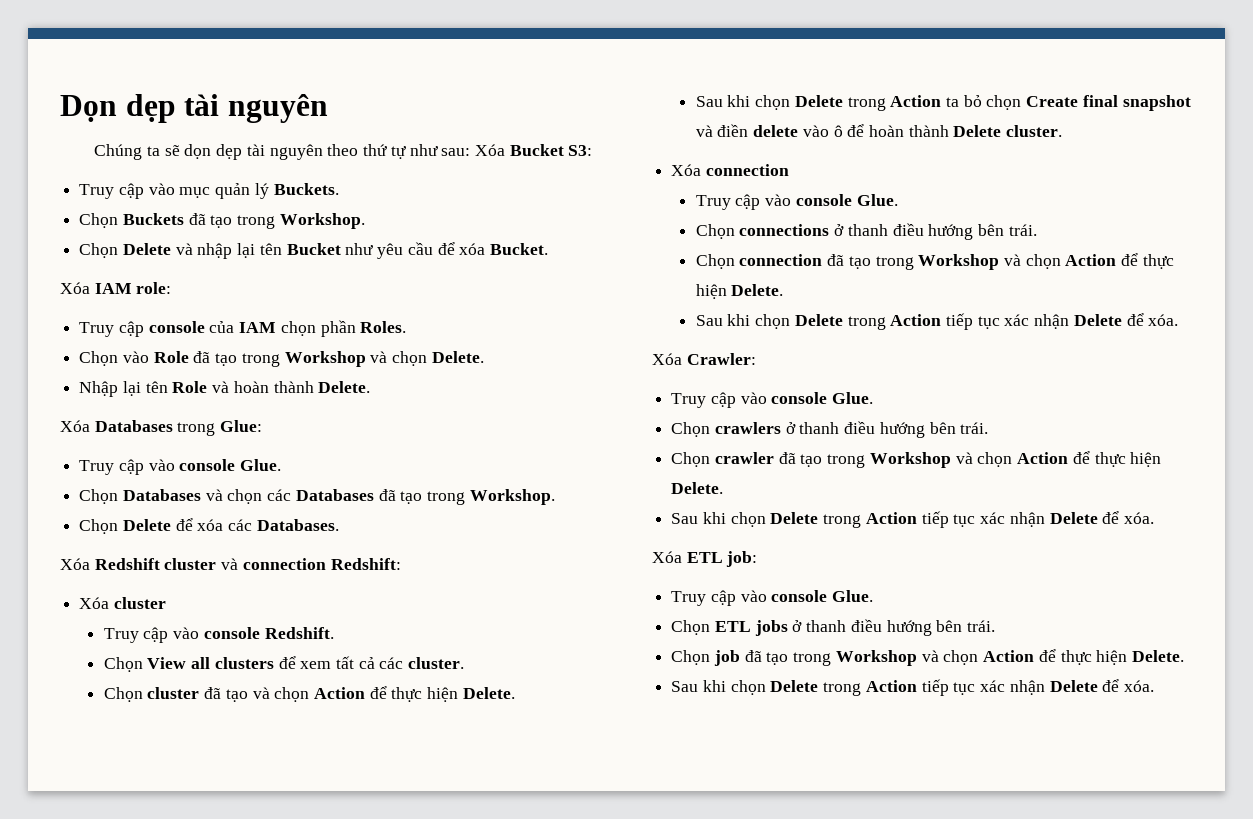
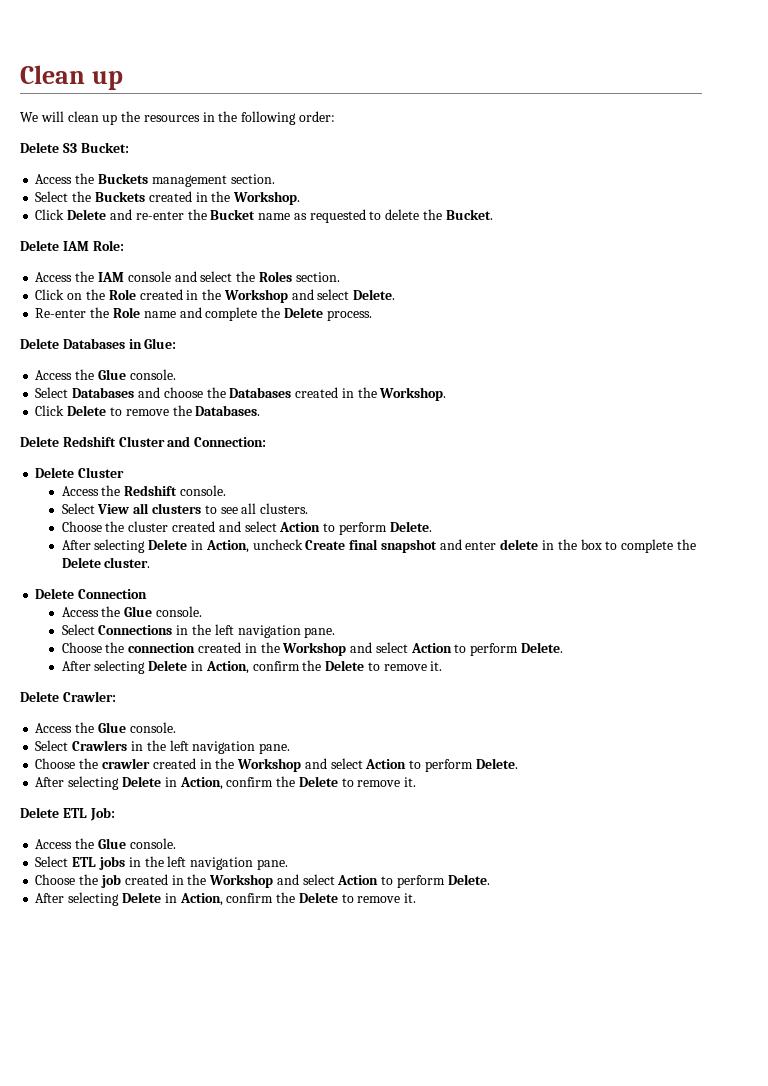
- Dọn dẹp tài nguyên
- Chúng ta sẽ dọn dẹp tài nguyên theo thứ tự như sau: Xóa Bucket S3:
- Truy cập vào mục quản lý Buckets.
- Chọn Buckets đã tạo trong Workshop.
- Chọn Delete và nhập lại tên Bucket như yêu cầu để xóa Bucket.
- Xóa IAM role:
- Truy cập console của IAM chọn phần Roles.
- Chọn vào Role đã tạo trong Workshop và chọn Delete.
- Nhập lại tên Role và hoàn thành Delete.
- Xóa Databases trong Glue:
- Truy cập vào console Glue.
- Chọn Databases và chọn các Databases đã tạo trong Workshop.
- Chọn Delete để xóa các Databases.
- Xóa Redshift cluster và connection Redshift:
- Xóa cluster
- Truy cập vào console Redshift.
- Chọn View all clusters để xem tất cả các cluster.
- Chọn cluster đã tạo và chọn Action để thực hiện Delete.
- Sau khi chọn Delete trong Action ta bỏ chọn Create final snapshot và điền delete vào ô để hoàn thành Delete cluster.
- Xóa connection
- Truy cập vào console Glue.
- Chọn connections ở thanh điều hướng bên trái.
- Chọn connection đã tạo trong Workshop và chọn Action để thực hiện Delete.
- Sau khi chọn Delete trong Action tiếp tục xác nhận Delete để xóa.
- Xóa Crawler:
- Truy cập vào console Glue.
- Chọn crawlers ở thanh điều hướng bên trái.
- Chọn crawler đã tạo trong Workshop và chọn Action để thực hiện Delete.
- Sau khi chọn Delete trong Action tiếp tục xác nhận Delete để xóa.
- Xóa ETL job:
- Truy cập vào console Glue.
- Chọn ETL jobs ở thanh điều hướng bên trái.
- Chọn job đã tạo trong Workshop và chọn Action để thực hiện Delete.
- Sau khi chọn Delete trong Action tiếp tục xác nhận Delete để xóa.
+ Clean up
+ We will clean up the resources in the following order:
+ Delete S3 Bucket:
+ Access the Buckets management section.
+ Select the Buckets created in the Workshop.
+ Click Delete and re-enter the Bucket name as requested to delete the Bucket.
+ Delete IAM Role:
+ Access the IAM console and select the Roles section.
+ Click on the Role created in the Workshop and select Delete.
+ Re-enter the Role name and complete the Delete process.
+ Delete Databases in Glue:
+ Access the Glue console.
+ Select Databases and choose the Databases created in the Workshop.
+ Click Delete to remove the Databases.
+ Delete Redshift Cluster and Connection:
+ Delete Cluster
+ Access the Redshift console.
+ Select View all clusters to see all clusters.
+ Choose the cluster created and select Action to perform Delete.
+ After selecting Delete in Action, uncheck Create final snapshot and enter delete in the box to complete the Delete cluster.
+ Delete Connection
+ Access the Glue console.
+ Select Connections in the left navigation pane.
+ Choose the connection created in the Workshop and select Action to perform Delete.
+ After selecting Delete in Action, confirm the Delete to remove it.
+ Delete Crawler:
+ Access the Glue console.
+ Select Crawlers in the left navigation pane.
+ Choose the crawler created in the Workshop and select Action to perform Delete.
+ After selecting Delete in Action, confirm the Delete to remove it.
+ Delete ETL Job:
+ Access the Glue console.
+ Select ETL jobs in the left navigation pane.
+ Choose the job created in the Workshop and select Action to perform Delete.
+ After selecting Delete in Action, confirm the Delete to remove it.

